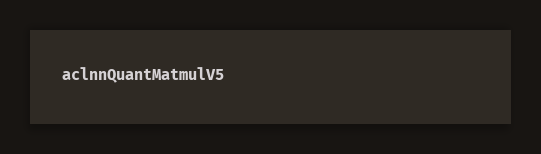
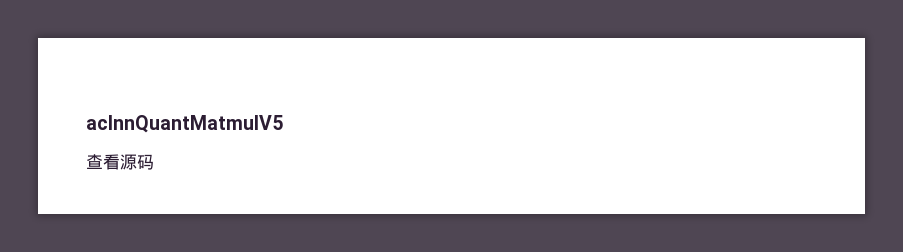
+ 查看源码

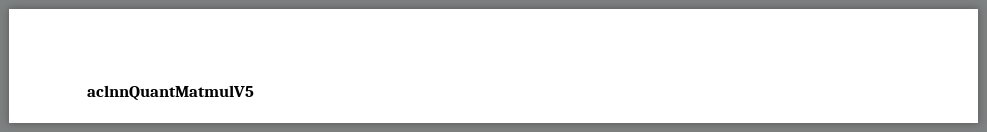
- 查看源码

